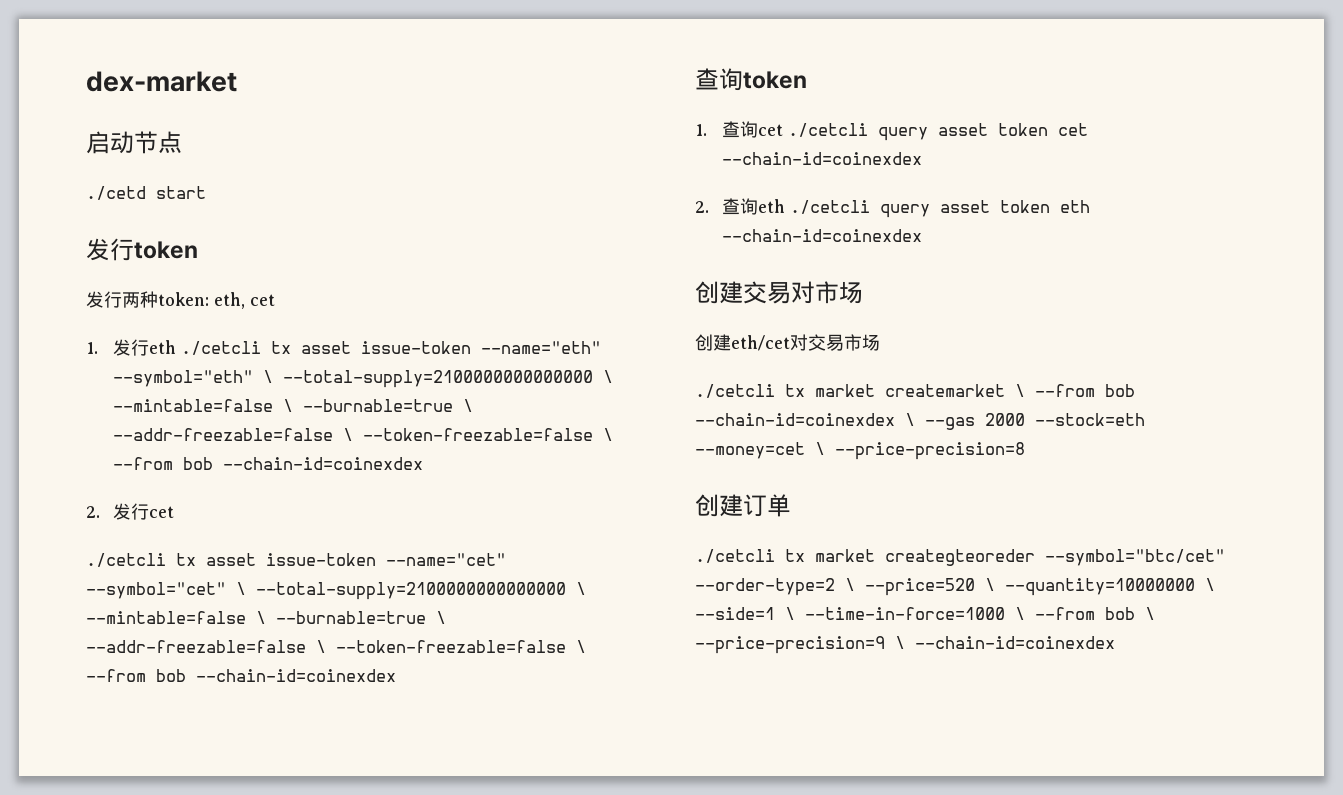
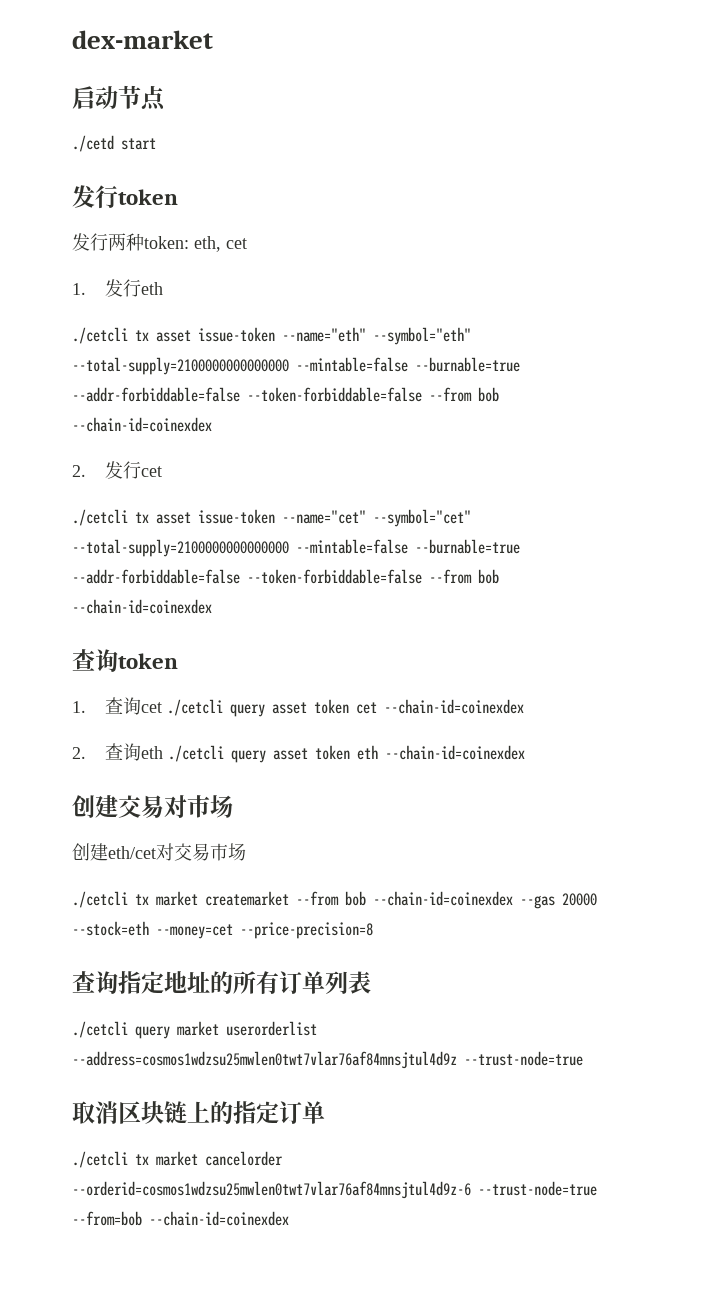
- 1.发行eth ./cetcli tx asset issue-token --name="eth" --symbol="eth" \ --total-supply=2100000000000000 \ --mintable=false \ --burnable=true \ --addr-freezable=false \ --token-freezable=false \ --from bob --chain-id=coinexdex
+ 1.发行eth
+ ./cetcli tx asset issue-token --name="eth" --symbol="eth" --total-supply=2100000000000000 --mintable=false --burnable=true --addr-forbiddable=false --token-forbiddable=false --from bob --chain-id=coinexdex
- ./cetcli tx asset issue-token --name="cet" --symbol="cet" \ --total-supply=2100000000000000 \ --mintable=false \ --burnable=true \ --addr-freezable=false \ --token-freezable=false \ --from bob --chain-id=coinexdex
+ ./cetcli tx asset issue-token --name="cet" --symbol="cet" --total-supply=2100000000000000 --mintable=false --burnable=true --addr-forbiddable=false --token-forbiddable=false --from bob --chain-id=coinexdex
- ./cetcli tx market createmarket \ --from bob --chain-id=coinexdex \ --gas 2000 --stock=eth --money=cet \ --price-precision=8
+ ./cetcli tx market createmarket --from bob --chain-id=coinexdex --gas 20000 --stock=eth --money=cet --price-precision=8
- 创建订单
- ./cetcli tx market creategteoreder --symbol="btc/cet" --order-type=2 \ --price=520 \ --quantity=10000000 \ --side=1 \ --time-in-force=1000 \ --from bob \ --price-precision=9 \ --chain-id=coinexdex
+ 查询指定地址的所有订单列表
+ ./cetcli query market userorderlist --address=cosmos1wdzsu25mwlen0twt7vlar76af84mnsjtul4d9z --trust-node=true
+ 取消区块链上的指定订单
+ ./cetcli tx market cancelorder --orderid=cosmos1wdzsu25mwlen0twt7vlar76af84mnsjtul4d9z-6 --trust-node=true --from=bob --chain-id=coinexdex

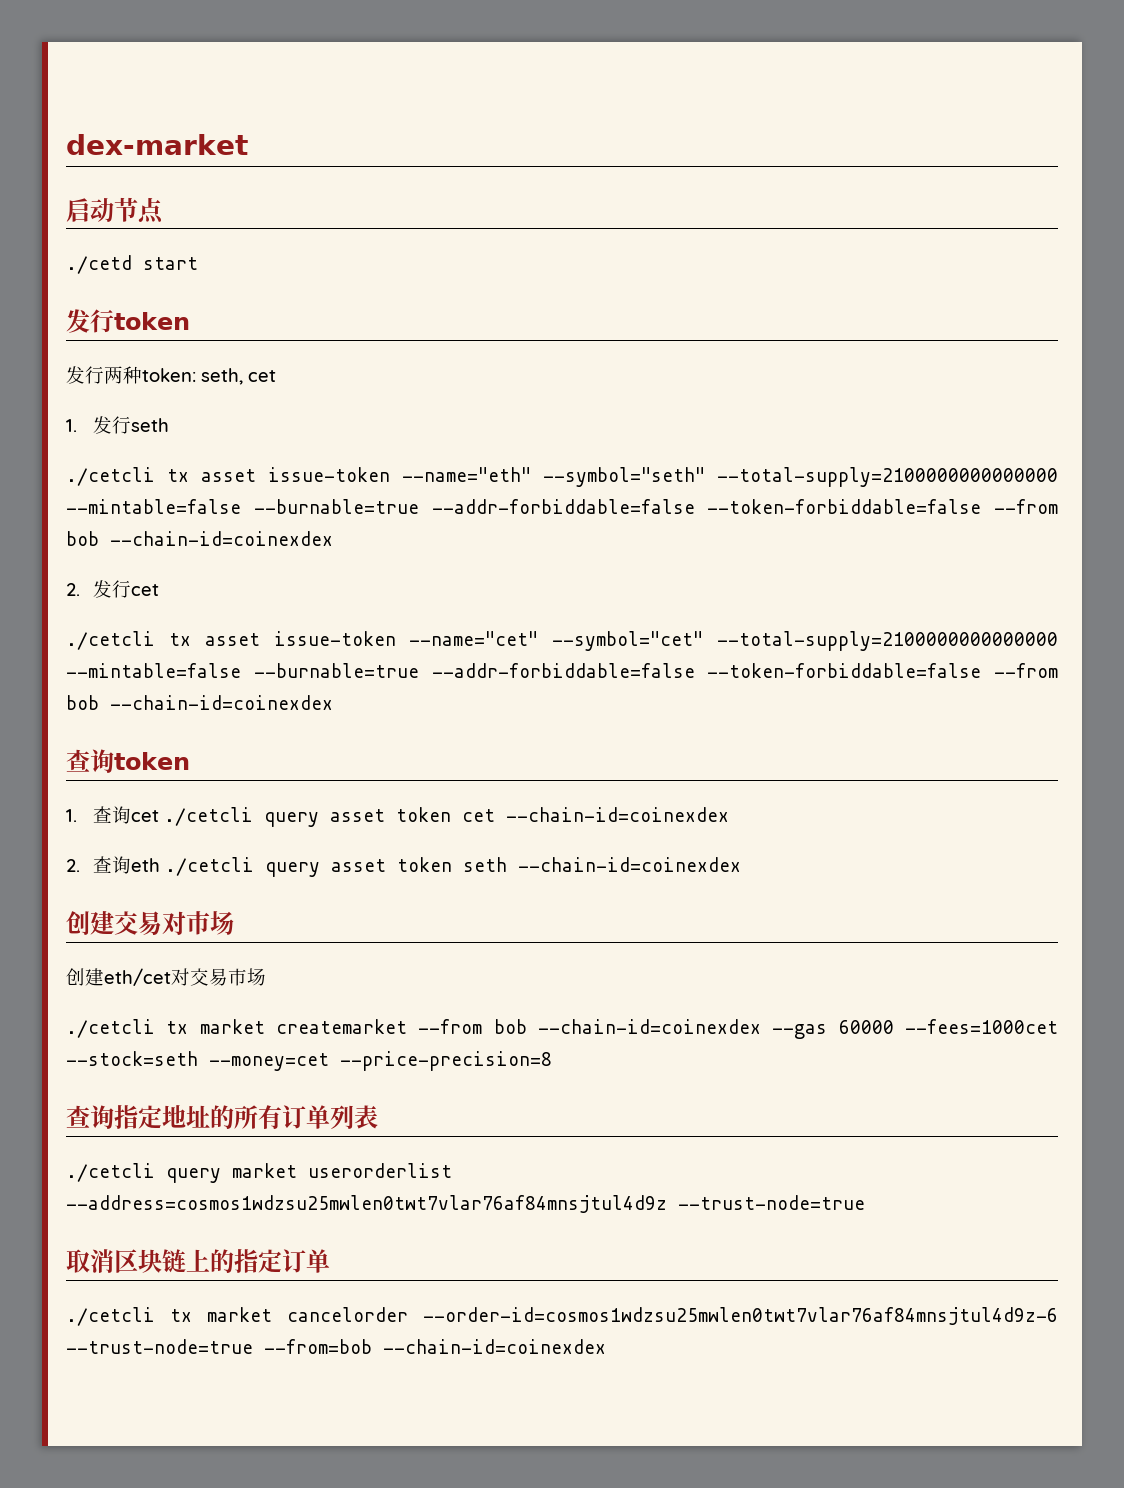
- 发行两种token: eth, cet
+ 发行两种token: seth, cet
- 1.发行eth
+ 1.发行seth
- ./cetcli tx asset issue-token --name="eth" --symbol="eth" --total-supply=2100000000000000 --mintable=false --burnable=true --addr-forbiddable=false --token-forbiddable=false --from bob --chain-id=coinexdex
+ ./cetcli tx asset issue-token --name="eth" --symbol="seth" --total-supply=2100000000000000 --mintable=false --burnable=true --addr-forbiddable=false --token-forbiddable=false --from bob --chain-id=coinexdex
- 2.查询eth ./cetcli query asset token eth --chain-id=coinexdex
+ 2.查询eth ./cetcli query asset token seth --chain-id=coinexdex
- ./cetcli tx market createmarket --from bob --chain-id=coinexdex --gas 20000 --stock=eth --money=cet --price-precision=8
+ ./cetcli tx market createmarket --from bob --chain-id=coinexdex --gas 60000 --fees=1000cet --stock=seth --money=cet --price-precision=8
- ./cetcli tx market cancelorder --orderid=cosmos1wdzsu25mwlen0twt7vlar76af84mnsjtul4d9z-6 --trust-node=true --from=bob --chain-id=coinexdex
+ ./cetcli tx market cancelorder --order-id=cosmos1wdzsu25mwlen0twt7vlar76af84mnsjtul4d9z-6 --trust-node=true --from=bob --chain-id=coinexdex

